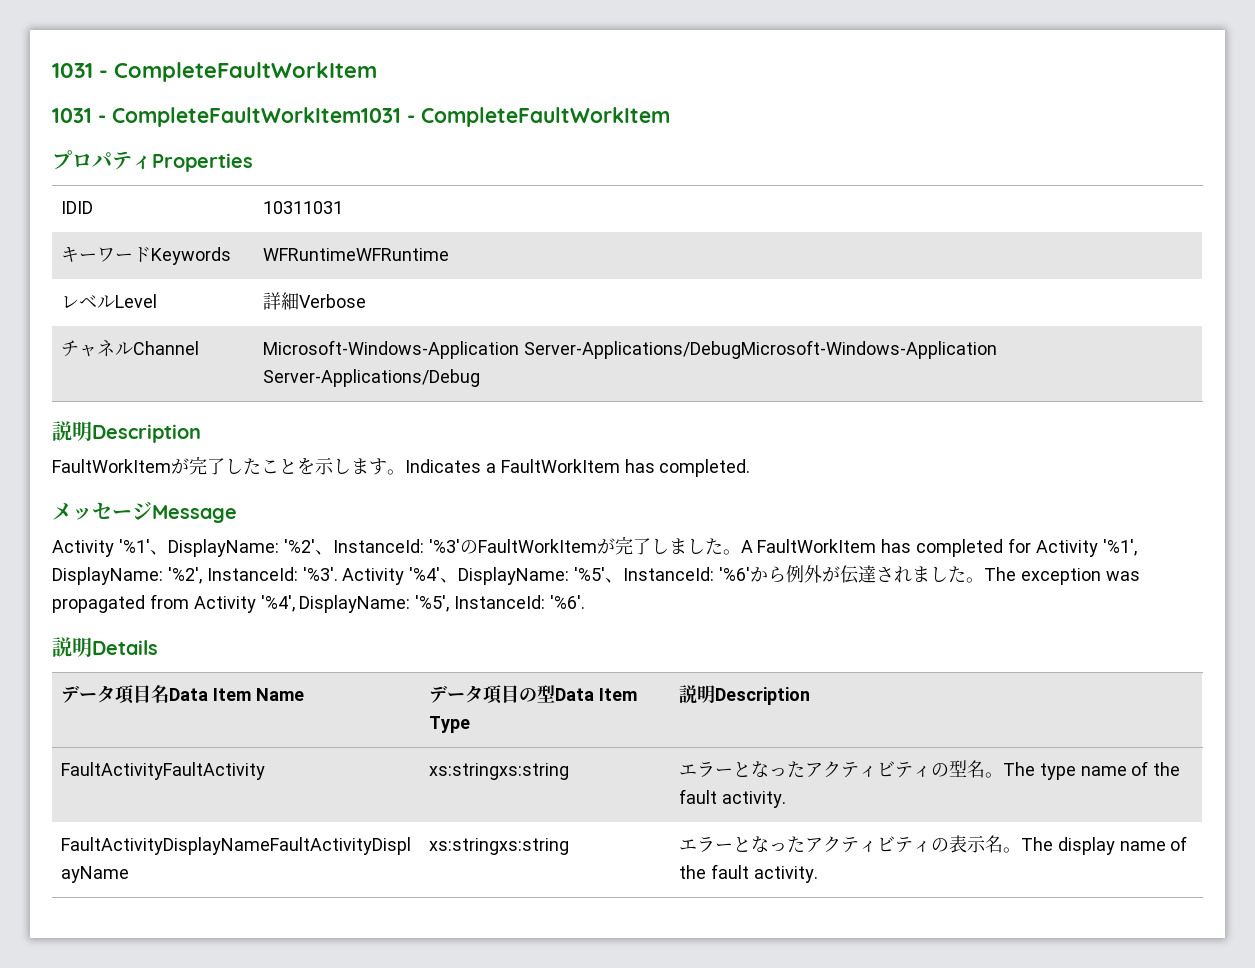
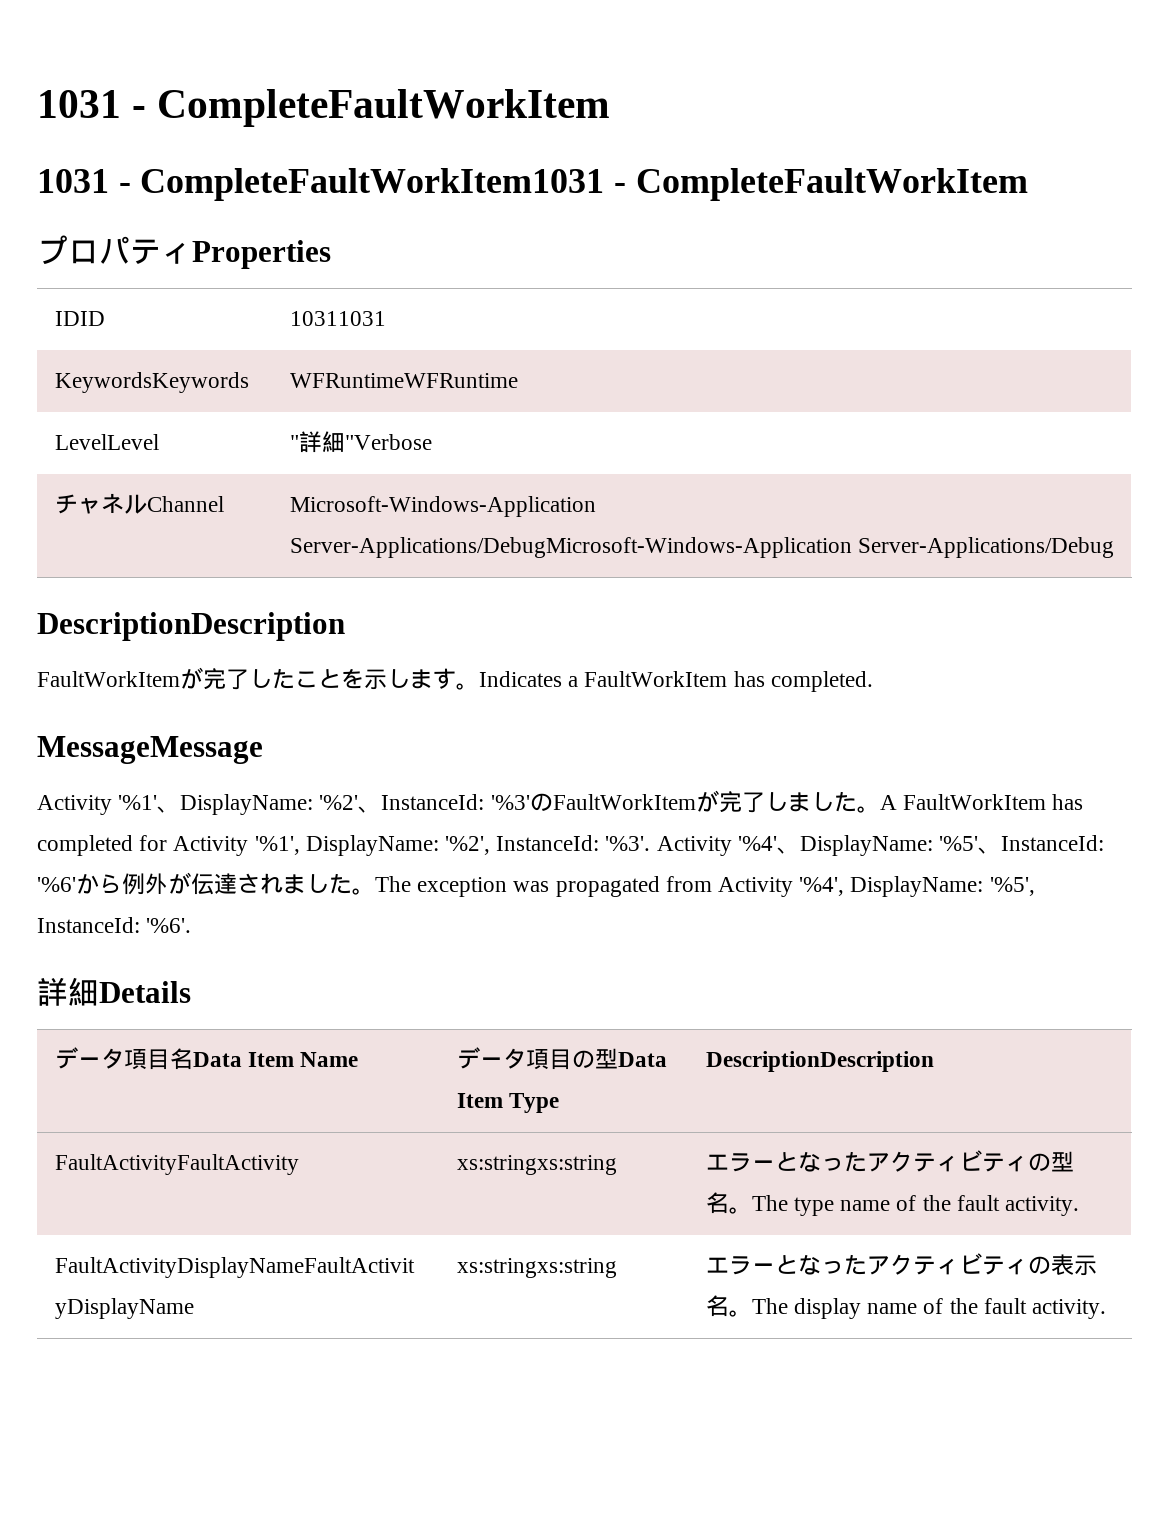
- キーワードKeywords | WFRuntimeWFRuntime
- レベルLevel | 詳細Verbose
+ KeywordsKeywords | WFRuntimeWFRuntime
+ LevelLevel | "詳細"Verbose
  チャネルChannel | Microsoft-Windows-Application Server-Applications/DebugMicrosoft-Windows-Application Server-Applications/Debug
- 説明Description
+ DescriptionDescription
- メッセージMessage
+ MessageMessage
- 説明Details
+ 詳細Details
- データ項目名Data Item Name | データ項目の型Data Item Type | 説明Description
+ データ項目名Data Item Name | データ項目の型Data Item Type | DescriptionDescription

